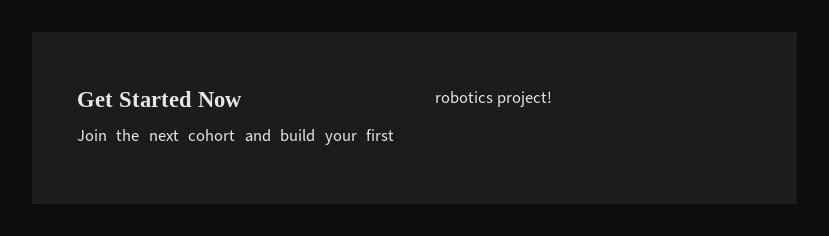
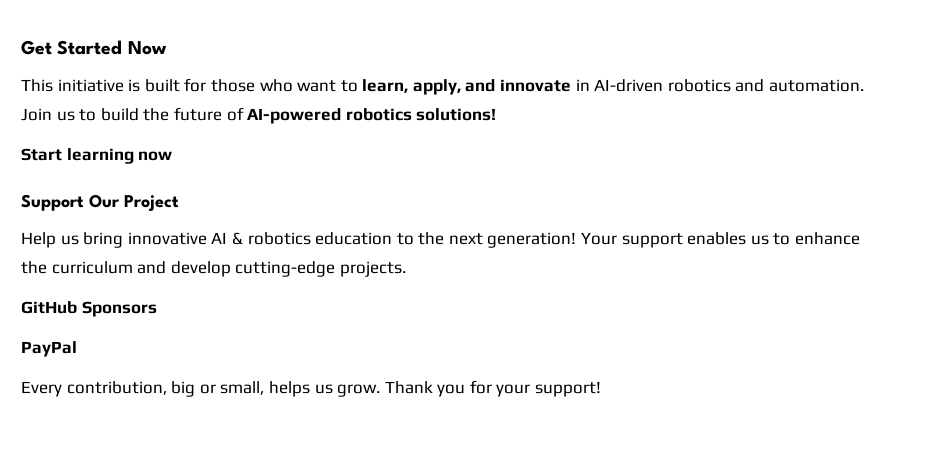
- Join the next cohort and build your first robotics project!
+ This initiative is built for those who want to learn, apply, and innovate in AI-driven robotics and automation. Join us to build the future of AI-powered robotics solutions!
+ Start learning now
+ Support Our Project
+ Help us bring innovative AI & robotics education to the next generation! Your support enables us to enhance the curriculum and develop cutting-edge projects.
+ GitHub Sponsors
+ PayPal
+ Every contribution, big or small, helps us grow. Thank you for your support!

